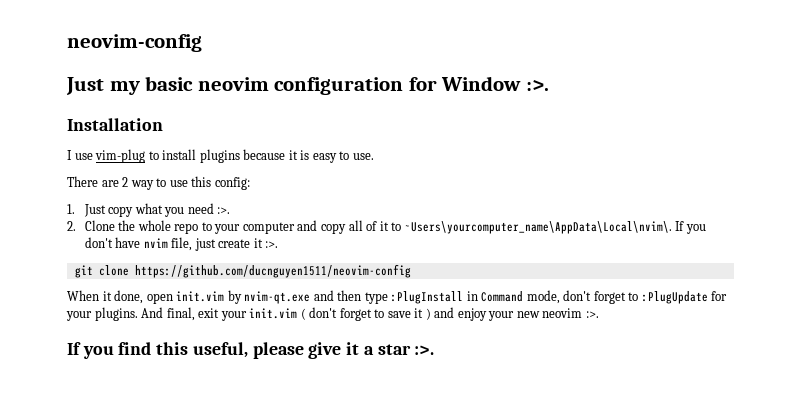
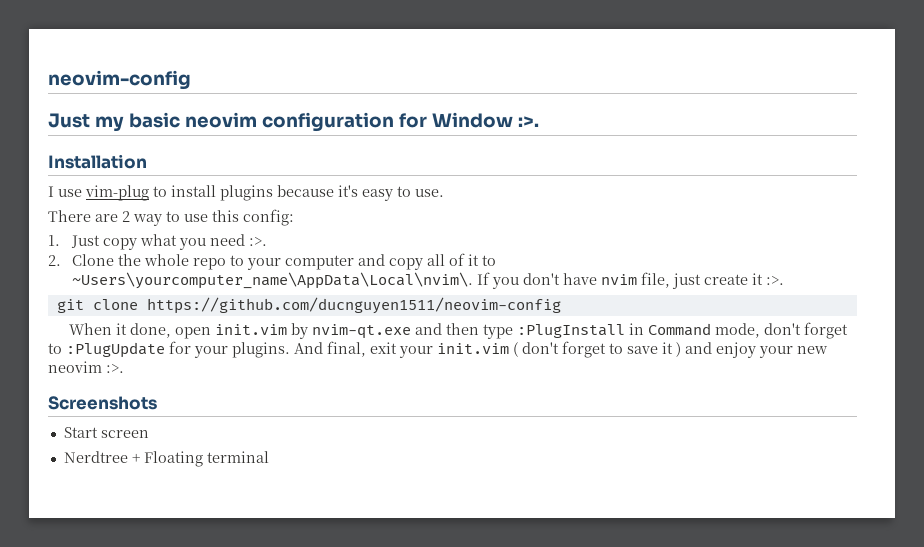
- I use vim-plug to install plugins because it is easy to use.
+ I use vim-plug to install plugins because it's easy to use.
- If you find this useful, please give it a star :>.
+ Screenshots
+ Start screen
+ Nerdtree + Floating terminal

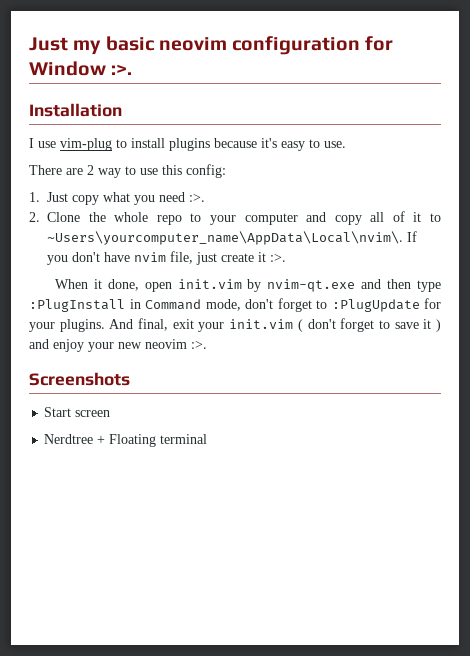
- neovim-config
- git clone https://github.com/ducnguyen1511/neovim-config

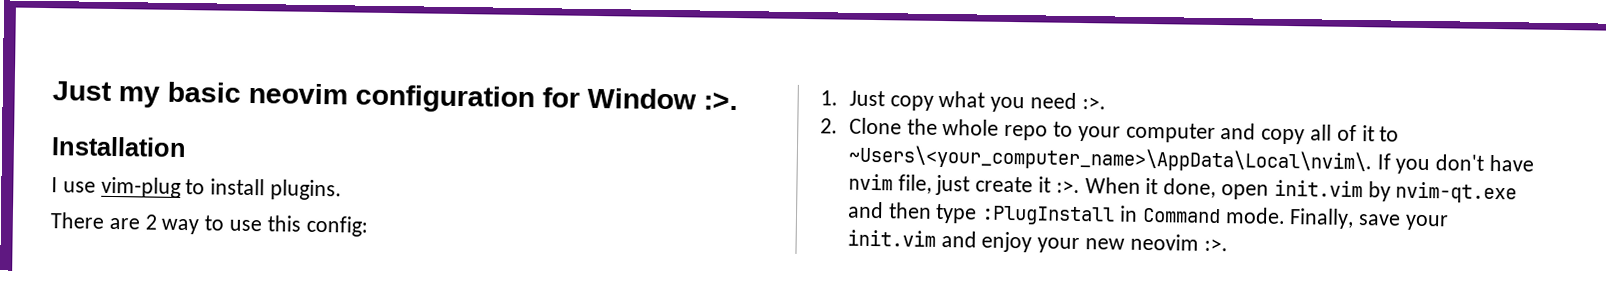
- I use vim-plug to install plugins because it's easy to use.
+ I use vim-plug to install plugins.
- 2. Clone the whole repo to your computer and copy all of it to ~Users\yourcomputer_name\AppData\Local\nvim\.
+ 2. Clone the whole repo to your computer and copy all of it to ~Users\<your_computer_name>\AppData\Local\nvim\.
- If you don't have nvim file, just create it :>.
- When it done, open init.vim by nvim-qt.exe and then type :PlugInstall in Command mode, don't forget to :PlugUpdate for your plugins. And final, exit your init.vim ( don't forget to save it ) and enjoy your new neovim :>.
+ If you don't have nvim file, just create it :>. When it done, open init.vim by nvim-qt.exe and then type :PlugInstall in Command mode. Finally, save your init.vim and enjoy your new neovim :>.
- Screenshots
- Start screen
- Nerdtree + Floating terminal

